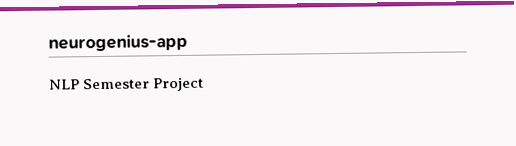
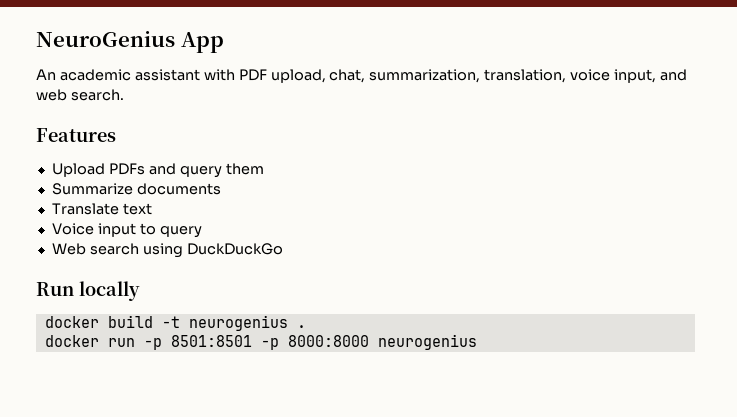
- neurogenius-app
- NLP Semester Project
+ NeuroGenius App
+ An academic assistant with PDF upload, chat, summarization, translation, voice input, and web search.
+ Features
+ Upload PDFs and query them
+ Summarize documents
+ Translate text
+ Voice input to query
+ Web search using DuckDuckGo
+ Run locally
+ docker build -t neurogenius .
+ docker run -p 8501:8501 -p 8000:8000 neurogenius

